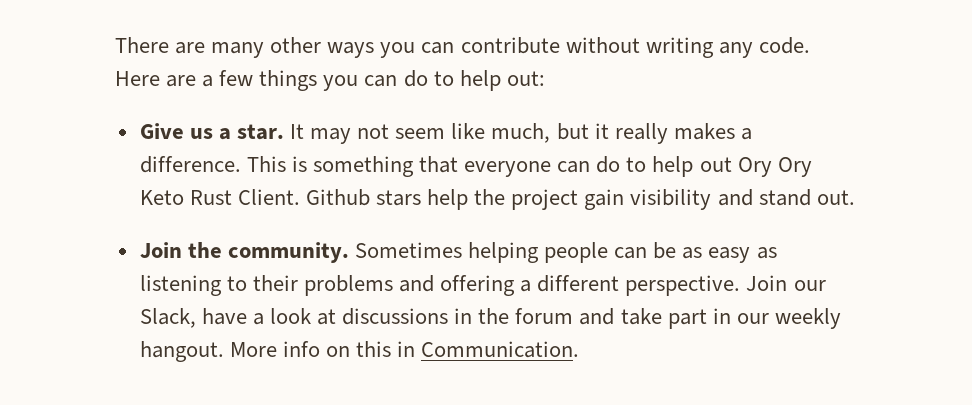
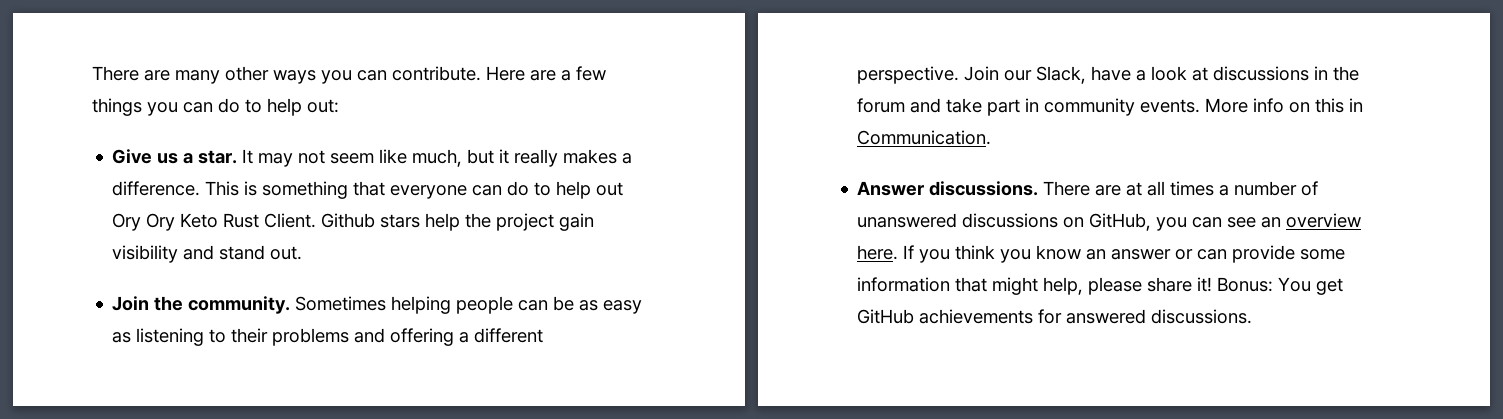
- There are many other ways you can contribute without writing any code.
+ There are many other ways you can contribute.
- Join our Slack, have a look at discussions in the forum and take part in our weekly hangout.
+ Join our Slack, have a look at discussions in the forum and take part in community events.
+ Answer discussions. There are at all times a number of unanswered discussions on GitHub, you can see an overview here. If you think you know an answer or can provide some information that might help, please share it! Bonus: You get GitHub achievements for answered discussions.

